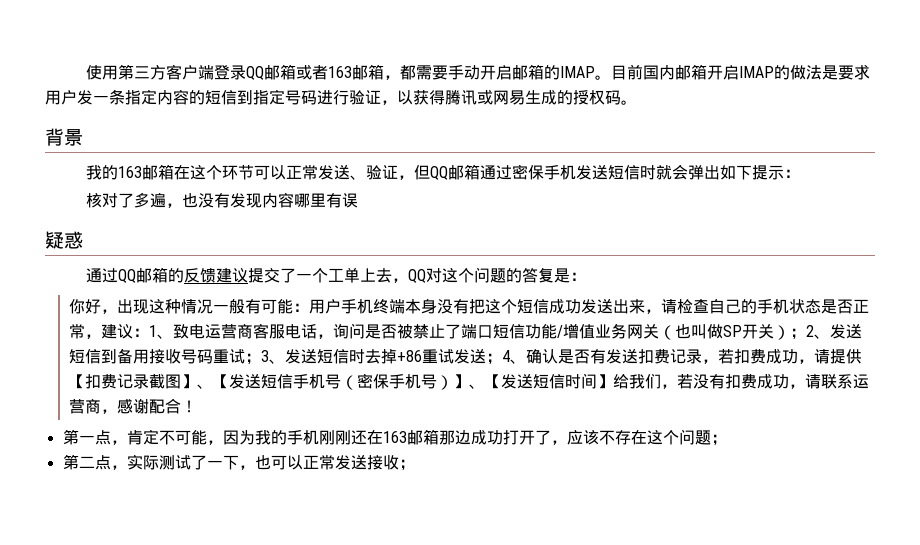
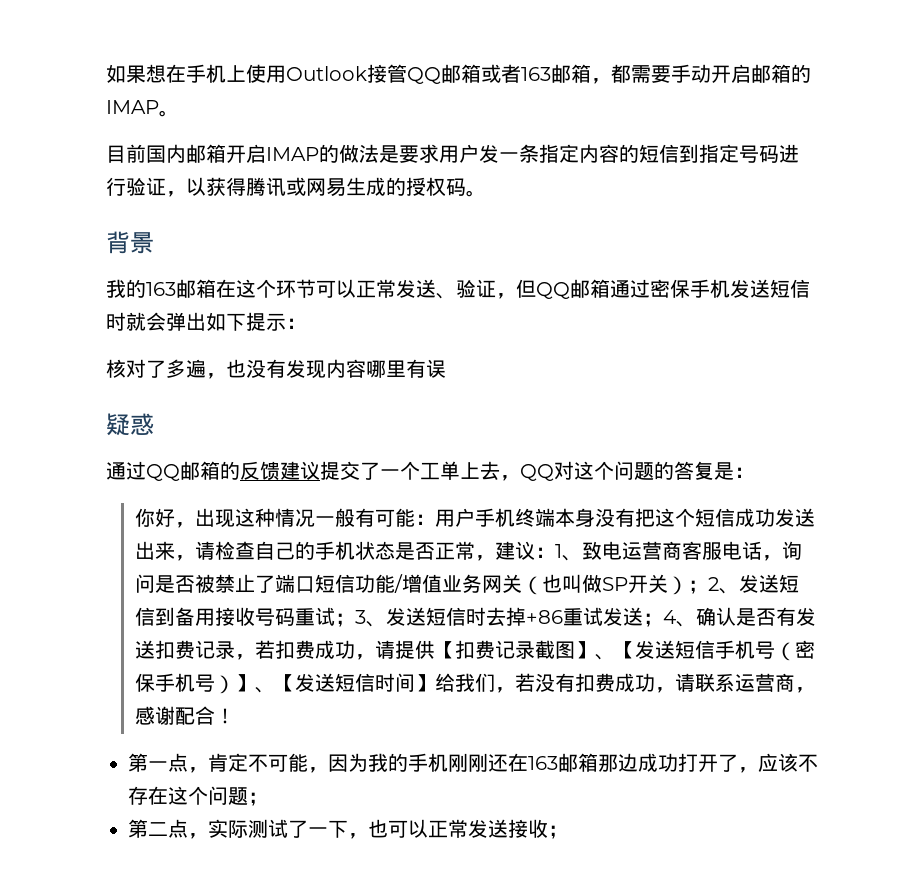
- 使用第三方客户端登录QQ邮箱或者163邮箱，都需要手动开启邮箱的IMAP。目前国内邮箱开启IMAP的做法是要求用户发一条指定内容的短信到指定号码进行验证，以获得腾讯或网易生成的授权码。
+ 如果想在手机上使用Outlook接管QQ邮箱或者163邮箱，都需要手动开启邮箱的IMAP。
+ 目前国内邮箱开启IMAP的做法是要求用户发一条指定内容的短信到指定号码进行验证，以获得腾讯或网易生成的授权码。

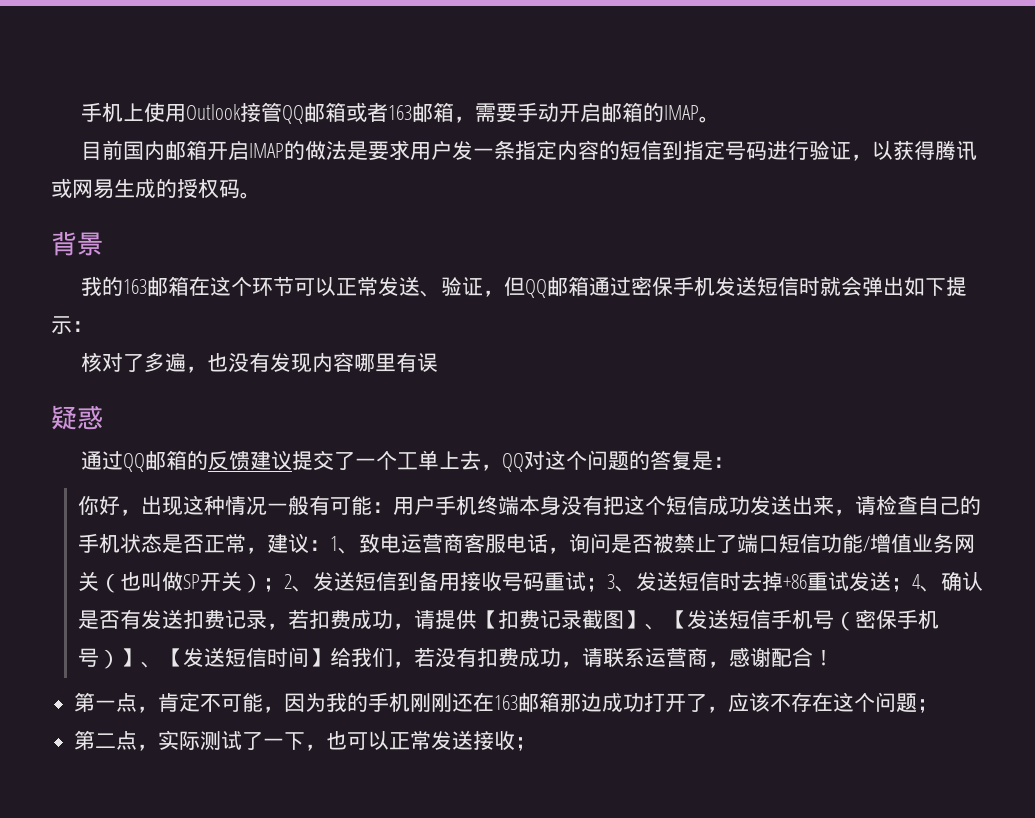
- 如果想在手机上使用Outlook接管QQ邮箱或者163邮箱，都需要手动开启邮箱的IMAP。
+ 手机上使用Outlook接管QQ邮箱或者163邮箱，需要手动开启邮箱的IMAP。

